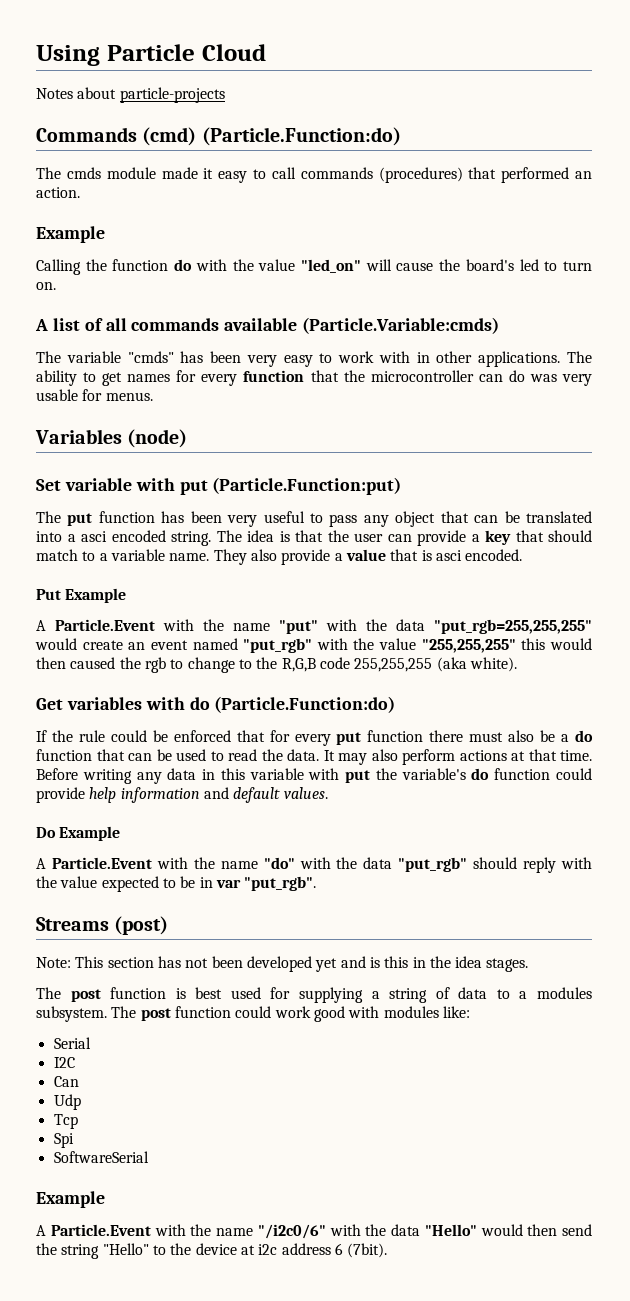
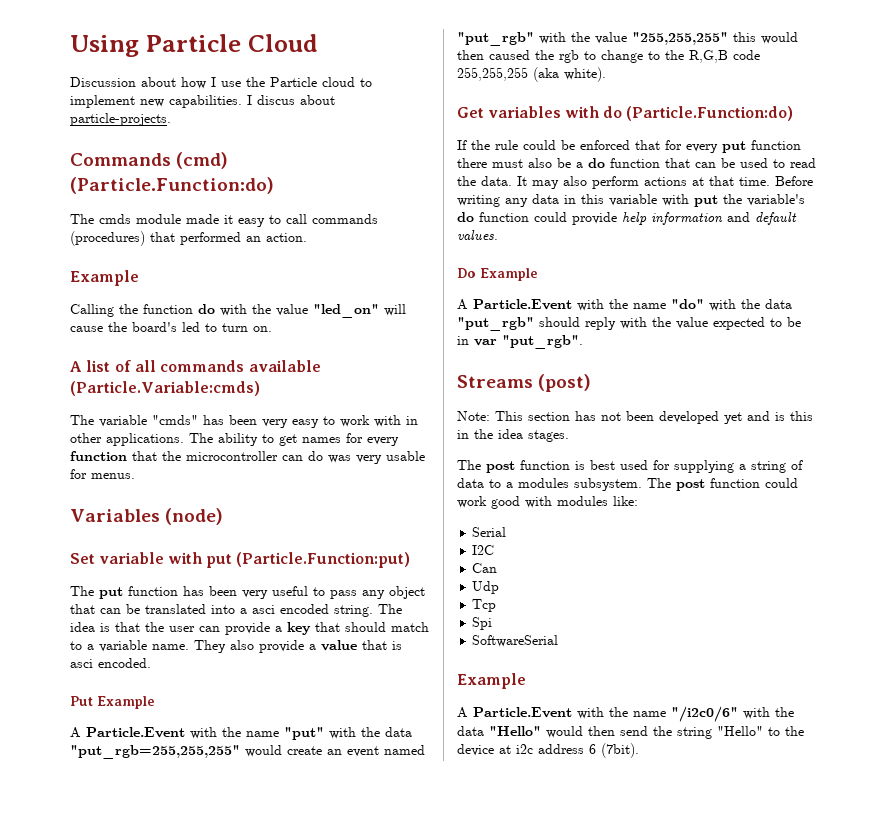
- Notes about particle-projects
+ Discussion about how I use the Particle cloud to implement new capabilities. I discus about particle-projects.

